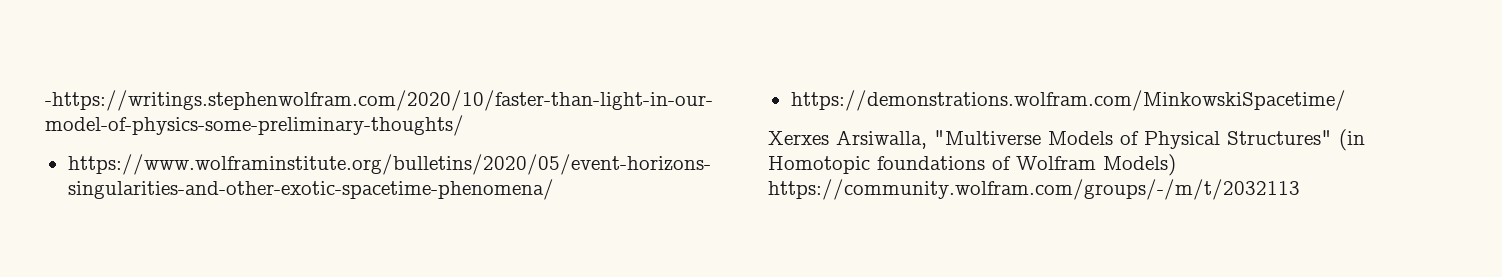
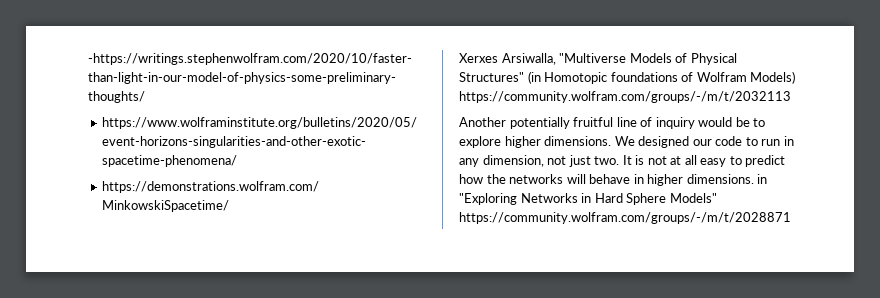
+ Another potentially fruitful line of inquiry would be to explore higher dimensions. We designed our code to run in any dimension, not just two. It is not at all easy to predict how the networks will behave in higher dimensions. in "Exploring Networks in Hard Sphere Models" https://community.wolfram.com/groups/-/m/t/2028871

